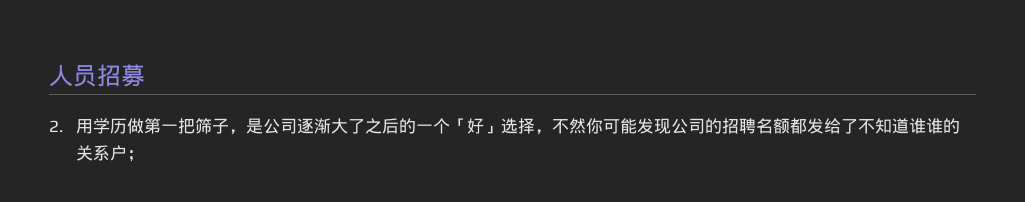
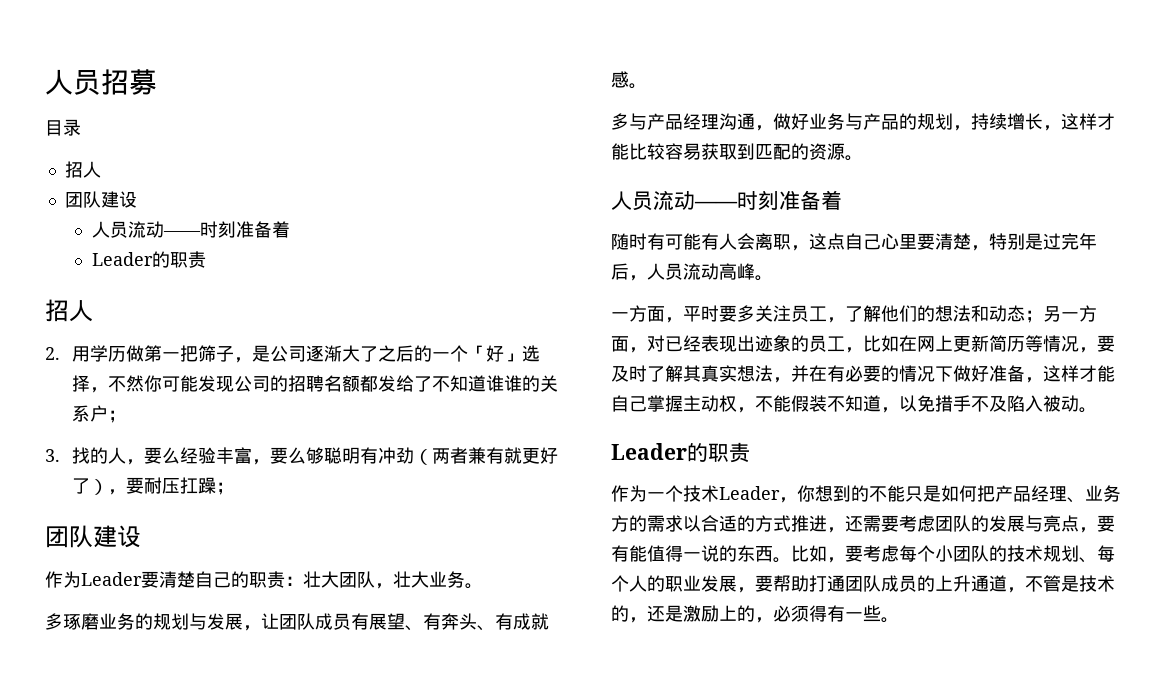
+ 目录
+ 招人
+ 团队建设
+ 人员流动——时刻准备着
+ Leader的职责
+ 招人
+ 3.找的人，要么经验丰富，要么够聪明有冲劲（两者兼有就更好了），要耐压扛躁；
+ 团队建设
+ 作为Leader要清楚自己的职责：壮大团队，壮大业务。
+ 多琢磨业务的规划与发展，让团队成员有展望、有奔头、有成就感。
+ 多与产品经理沟通，做好业务与产品的规划，持续增长，这样才能比较容易获取到匹配的资源。
+ 人员流动——时刻准备着
+ 随时有可能有人会离职，这点自己心里要清楚，特别是过完年后，人员流动高峰。
+ 一方面，平时要多关注员工，了解他们的想法和动态；另一方面，对已经表现出迹象的员工，比如在网上更新简历等情况，要及时了解其真实想法，并在有必要的情况下做好准备，这样才能自己掌握主动权，不能假装不知道，以免措手不及陷入被动。
+ Leader的职责
+ 作为一个技术Leader，你想到的不能只是如何把产品经理、业务方的需求以合适的方式推进，还需要考虑团队的发展与亮点，要有能值得一说的东西。比如，要考虑每个小团队的技术规划、每个人的职业发展，要帮助打通团队成员的上升通道，不管是技术的，还是激励上的，必须得有一些。

